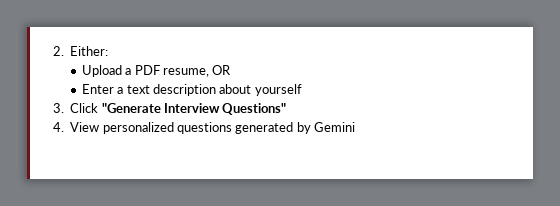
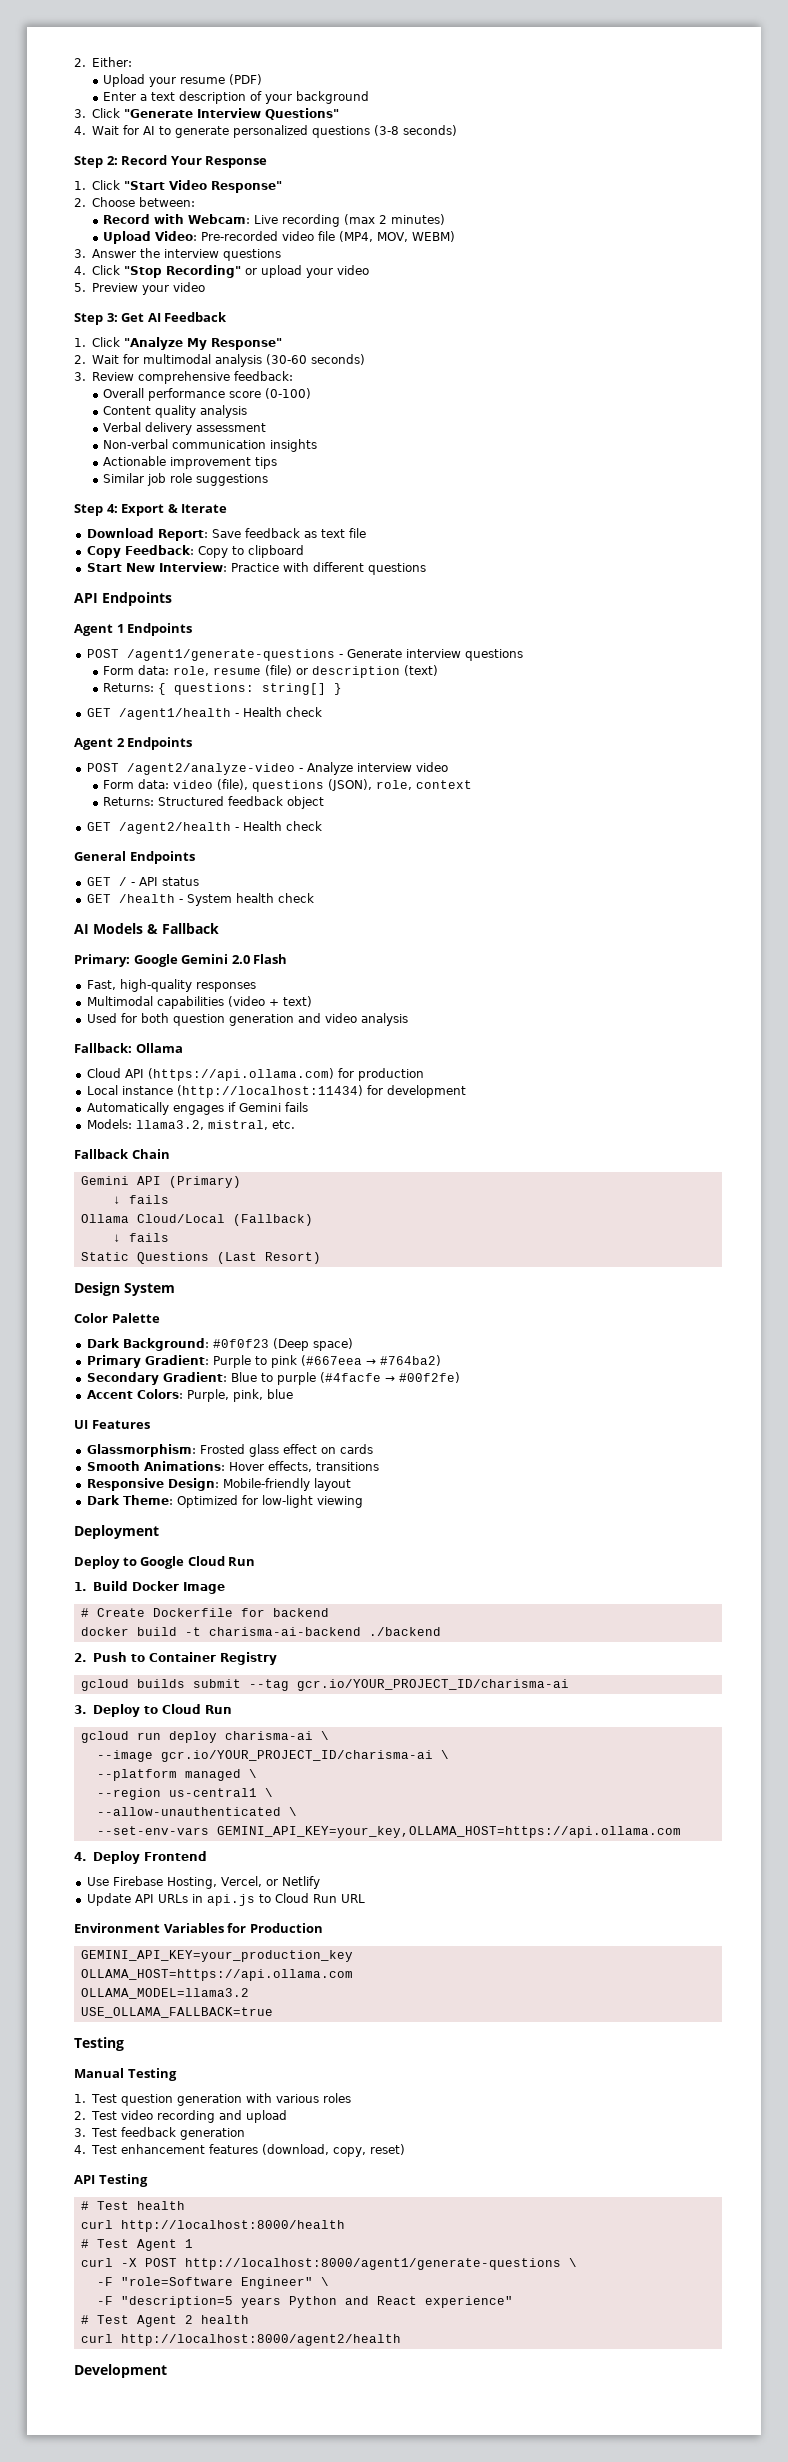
- Upload a PDF resume, OR
+ Upload your resume (PDF)
- Enter a text description about yourself
+ Enter a text description of your background
- 4. View personalized questions generated by Gemini
+ 4. Wait for AI to generate personalized questions (3-8 seconds)
+ Step 2: Record Your Response
+ 1. Click "Start Video Response"
+ 2. Choose between:
+ Record with Webcam: Live recording (max 2 minutes)
+ Upload Video: Pre-recorded video file (MP4, MOV, WEBM)
+ 3. Answer the interview questions
+ 4. Click "Stop Recording" or upload your video
+ 5. Preview your video
+ Step 3: Get AI Feedback
+ 1. Click "Analyze My Response"
+ 2. Wait for multimodal analysis (30-60 seconds)
+ 3. Review comprehensive feedback:
+ Overall performance score (0-100)
+ Content quality analysis
+ Verbal delivery assessment
+ Non-verbal communication insights
+ Actionable improvement tips
+ Similar job role suggestions
+ Step 4: Export & Iterate
+ Download Report: Save feedback as text file
+ Copy Feedback: Copy to clipboard
+ Start New Interview: Practice with different questions
+ API Endpoints
+ Agent 1 Endpoints
+ POST /agent1/generate-questions - Generate interview questions
+ Form data: role, resume (file) or description (text)
+ Returns: { questions: string[] }
+ GET /agent1/health - Health check
+ Agent 2 Endpoints
+ POST /agent2/analyze-video - Analyze interview video
+ Form data: video (file), questions (JSON), role, context
+ Returns: Structured feedback object
+ GET /agent2/health - Health check
+ General Endpoints
+ GET / - API status
+ GET /health - System health check
+ AI Models & Fallback
+ Primary: Google Gemini 2.0 Flash
+ Fast, high-quality responses
+ Multimodal capabilities (video + text)
+ Used for both question generation and video analysis
+ Fallback: Ollama
+ Cloud API (https://api.ollama.com) for production
+ Local instance (http://localhost:11434) for development
+ Automatically engages if Gemini fails
+ Models: llama3.2, mistral, etc.
+ Fallback Chain
+ Gemini API (Primary)
+ ↓ fails
+ Ollama Cloud/Local (Fallback)
+ ↓ fails
+ Static Questions (Last Resort)
+ Design System
+ Color Palette
+ Dark Background: #0f0f23 (Deep space)
+ Primary Gradient: Purple to pink (#667eea → #764ba2)
+ Secondary Gradient: Blue to purple (#4facfe → #00f2fe)
+ Accent Colors: Purple, pink, blue
+ UI Features
+ Glassmorphism: Frosted glass effect on cards
+ Smooth Animations: Hover effects, transitions
+ Responsive Design: Mobile-friendly layout
+ Dark Theme: Optimized for low-light viewing
+ Deployment
+ Deploy to Google Cloud Run
+ 1. Build Docker Image
+ # Create Dockerfile for backend
+ docker build -t charisma-ai-backend ./backend
+ 2. Push to Container Registry
+ gcloud builds submit --tag gcr.io/YOUR_PROJECT_ID/charisma-ai
+ 3. Deploy to Cloud Run
+ gcloud run deploy charisma-ai \
+ --image gcr.io/YOUR_PROJECT_ID/charisma-ai \
+ --platform managed \
+ --region us-central1 \
+ --allow-unauthenticated \
+ --set-env-vars GEMINI_API_KEY=your_key,OLLAMA_HOST=https://api.ollama.com
+ 4. Deploy Frontend
+ Use Firebase Hosting, Vercel, or Netlify
+ Update API URLs in api.js to Cloud Run URL
+ Environment Variables for Production
+ GEMINI_API_KEY=your_production_key
+ OLLAMA_HOST=https://api.ollama.com
+ OLLAMA_MODEL=llama3.2
+ USE_OLLAMA_FALLBACK=true
+ Testing
+ Manual Testing
+ 1. Test question generation with various roles
+ 2. Test video recording and upload
+ 3. Test feedback generation
+ 4. Test enhancement features (download, copy, reset)
+ API Testing
+ # Test health
+ curl http://localhost:8000/health
+ # Test Agent 1
+ curl -X POST http://localhost:8000/agent1/generate-questions \
+ -F "role=Software Engineer" \
+ -F "description=5 years Python and React experience"
+ # Test Agent 2 health
+ curl http://localhost:8000/agent2/health
+ Development

